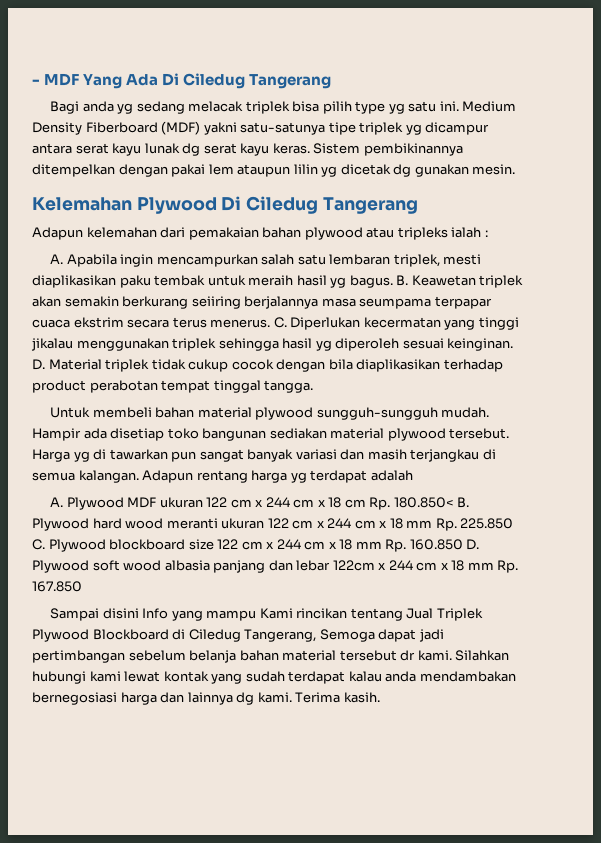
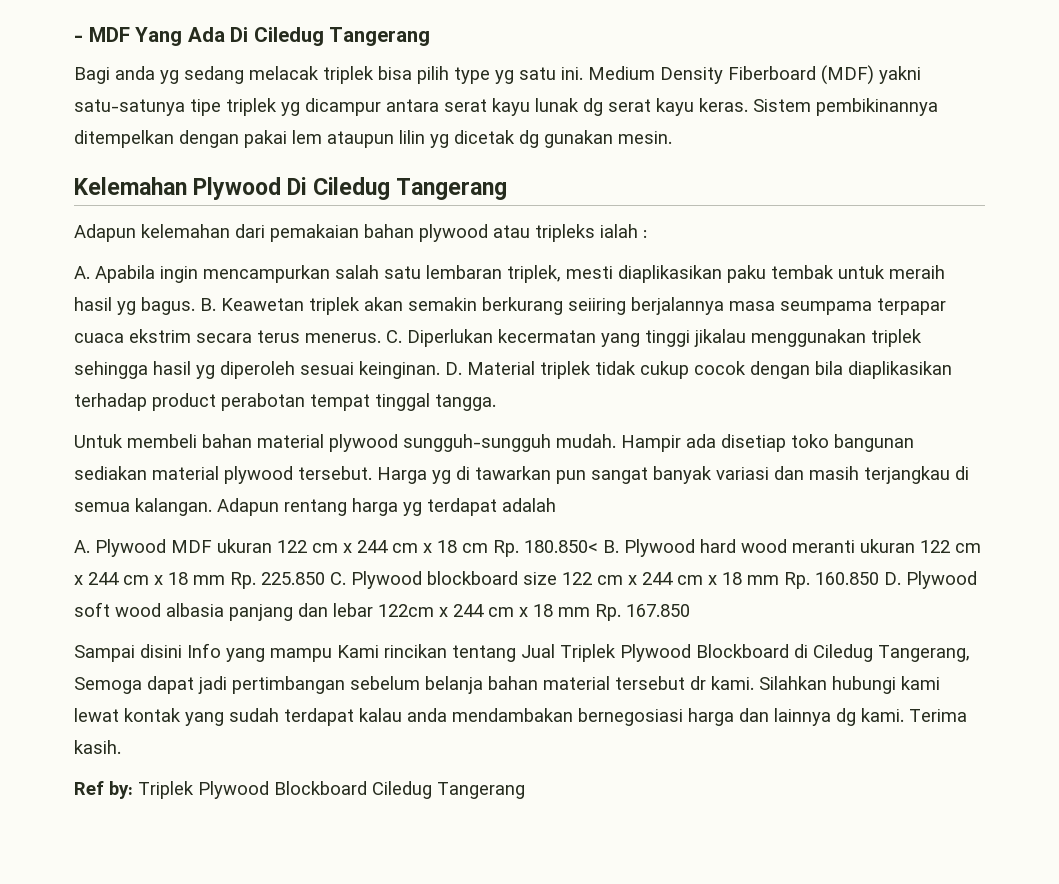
+ Ref by: Triplek Plywood Blockboard Ciledug Tangerang

